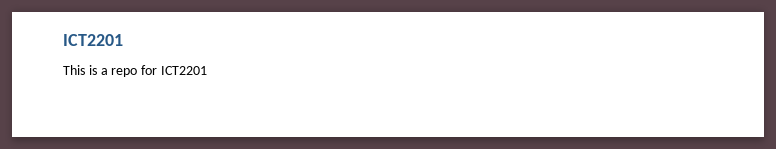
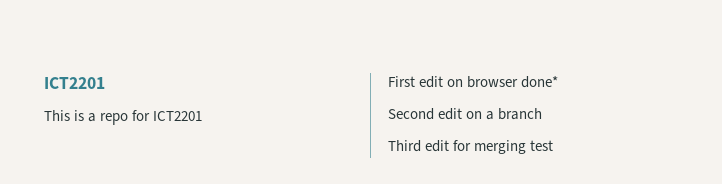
+ First edit on browser done*
+ Second edit on a branch
+ Third edit for merging test

